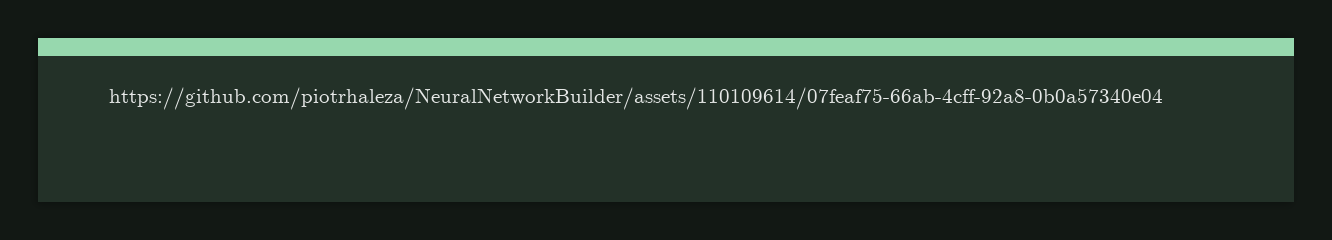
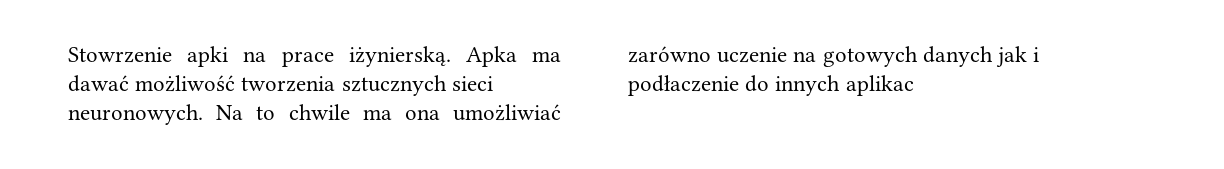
- https://github.com/piotrhaleza/NeuralNetworkBuilder/assets/110109614/07feaf75-66ab-4cff-92a8-0b0a57340e04
+ Stowrzenie apki na prace iżynierską. Apka ma dawać możliwość tworzenia sztucznych sieci neuronowych. Na to chwile ma ona umożliwiać zarówno uczenie na gotowych danych jak i podłaczenie do innych aplikac

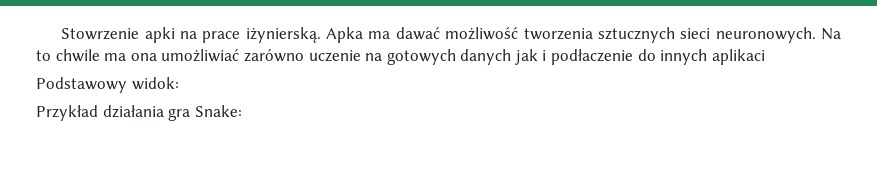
- Na to chwile ma ona umożliwiać zarówno uczenie na gotowych danych jak i podłaczenie do innych aplikac
+ Na to chwile ma ona umożliwiać zarówno uczenie na gotowych danych jak i podłaczenie do innych aplikaci
+ Podstawowy widok:
+ Przykład działania gra Snake:

